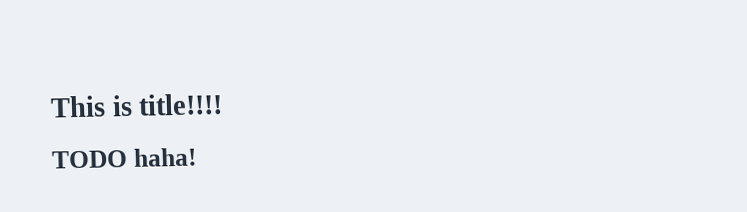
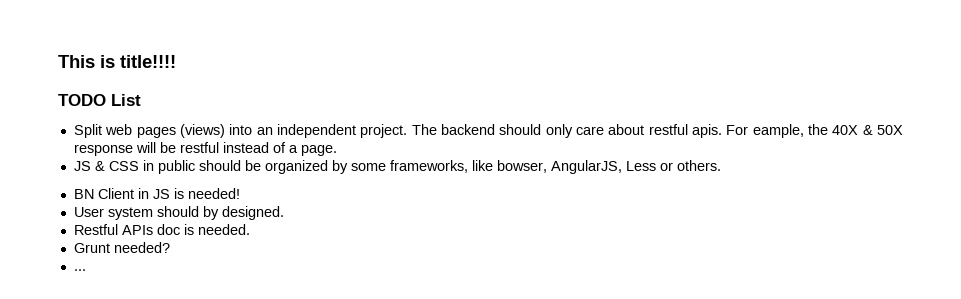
- TODO haha!
+ TODO List
+ Split web pages (views) into an independent project. The backend should only care about restful apis. For eample, the 40X & 50X response will be restful instead of a page.
+ JS & CSS in public should be organized by some frameworks, like bowser, AngularJS, Less or others.
+ BN Client in JS is needed!
+ User system should by designed.
+ Restful APIs doc is needed.
+ Grunt needed?
+ ...

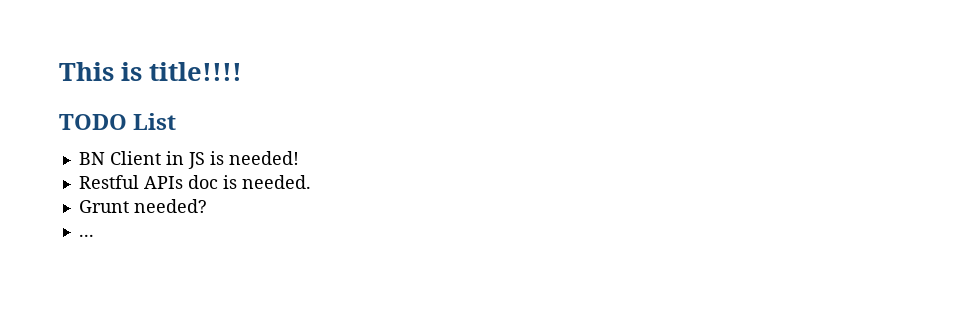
- Split web pages (views) into an independent project. The backend should only care about restful apis. For eample, the 40X & 50X response will be restful instead of a page.
- JS & CSS in public should be organized by some frameworks, like bowser, AngularJS, Less or others.
- User system should by designed.

